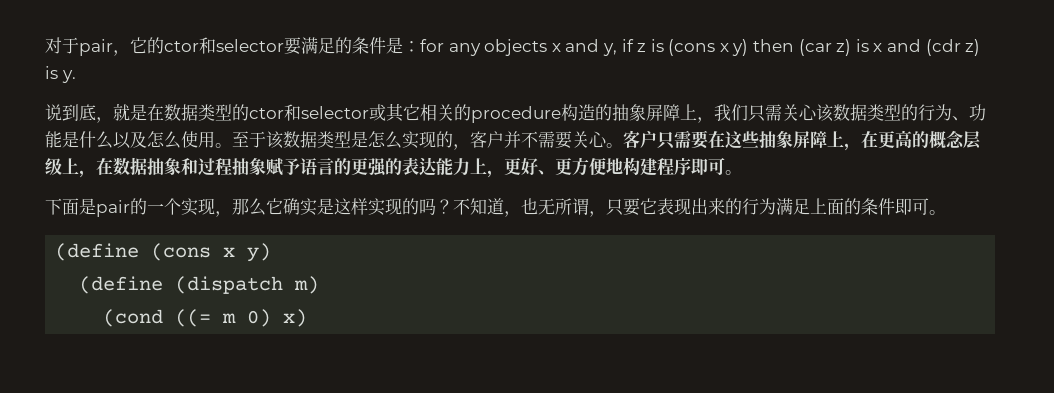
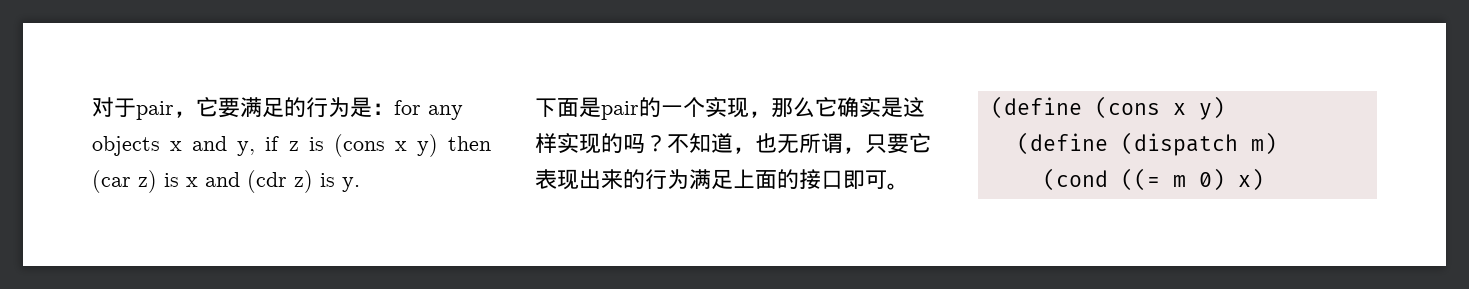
- 对于pair，它的ctor和selector要满足的条件是：for any objects x and y, if z is (cons x y) then (car z) is x and (cdr z) is y.
+ 对于pair，它要满足的行为是：for any objects x and y, if z is (cons x y) then (car z) is x and (cdr z) is y.
- 说到底，就是在数据类型的ctor和selector或其它相关的procedure构造的抽象屏障上，我们只需关心该数据类型的行为、功能是什么以及怎么使用。至于该数据类型是怎么实现的，客户并不需要关心。客户只需要在这些抽象屏障上，在更高的概念层级上，在数据抽象和过程抽象赋予语言的更强的表达能力上，更好、更方便地构建程序即可。
- 不知道，也无所谓，只要它表现出来的行为满足上面的条件即可。
+ 不知道，也无所谓，只要它表现出来的行为满足上面的接口即可。

